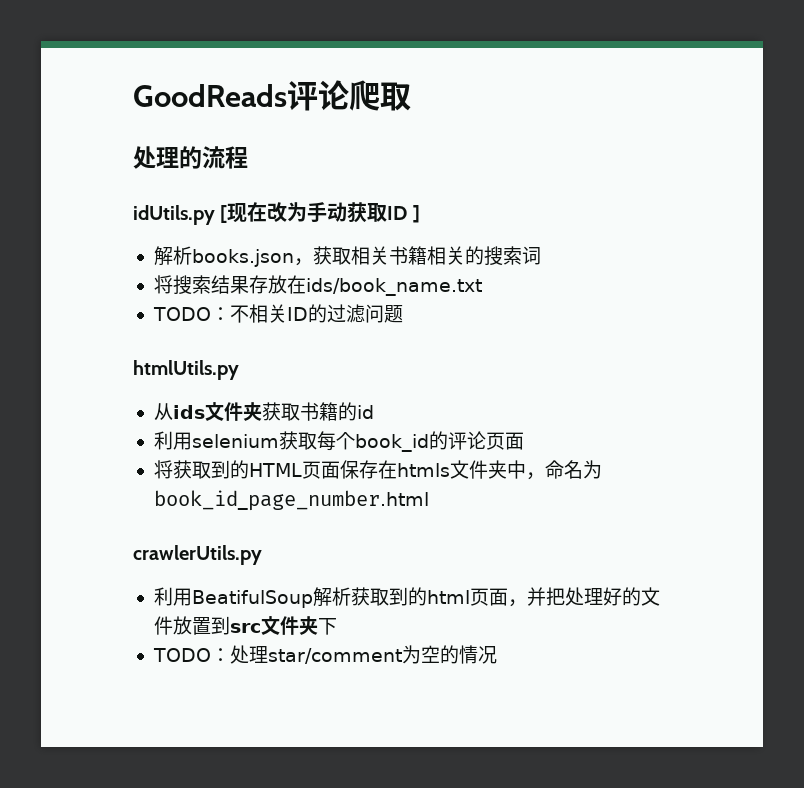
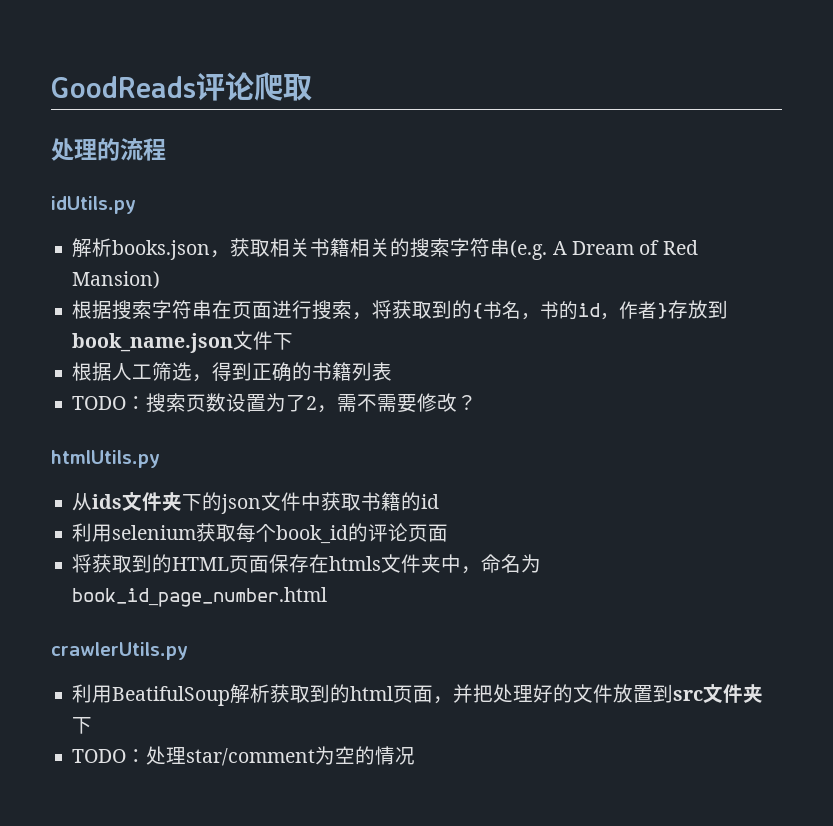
- idUtils.py [现在改为手动获取ID ]
+ idUtils.py
- 解析books.json，获取相关书籍相关的搜索词
- 将搜索结果存放在ids/book_name.txt
- TODO：不相关ID的过滤问题
+ 解析books.json，获取相关书籍相关的搜索字符串(e.g. A Dream of Red Mansion)
+ 根据搜索字符串在页面进行搜索，将获取到的{书名，书的id，作者}存放到book_name.json文件下
+ 根据人工筛选，得到正确的书籍列表
+ TODO：搜索页数设置为了2，需不需要修改？
- 从ids文件夹获取书籍的id
+ 从ids文件夹下的json文件中获取书籍的id

